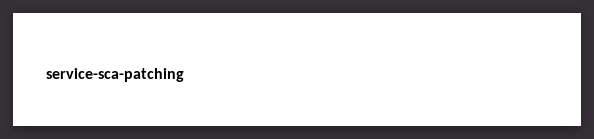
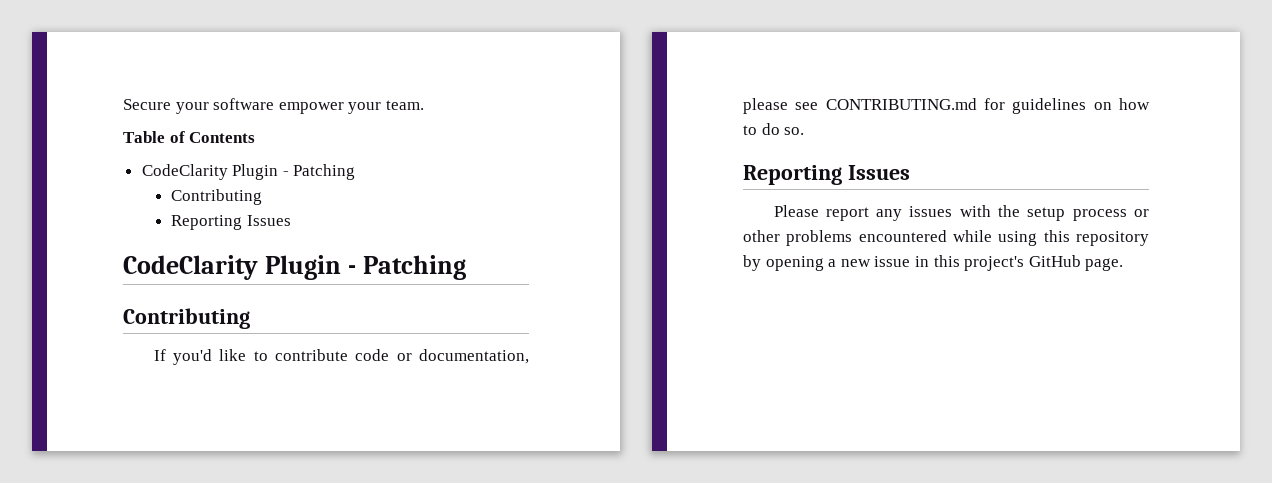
- service-sca-patching
+ Secure your software empower your team.
+ Table of Contents
+ CodeClarity Plugin - Patching
+ Contributing
+ Reporting Issues
+ CodeClarity Plugin - Patching
+ Contributing
+ If you'd like to contribute code or documentation, please see CONTRIBUTING.md for guidelines on how to do so.
+ Reporting Issues
+ Please report any issues with the setup process or other problems encountered while using this repository by opening a new issue in this project's GitHub page.

